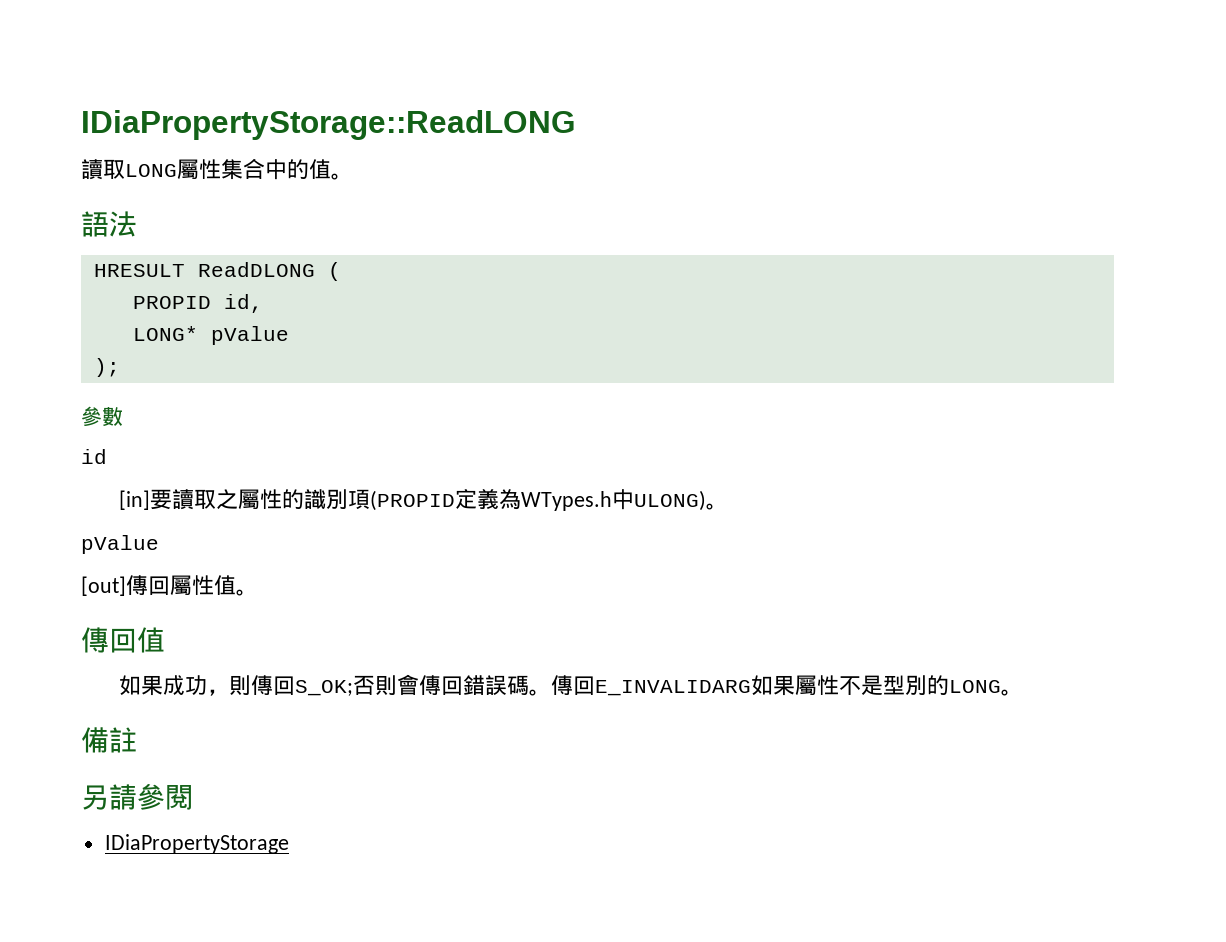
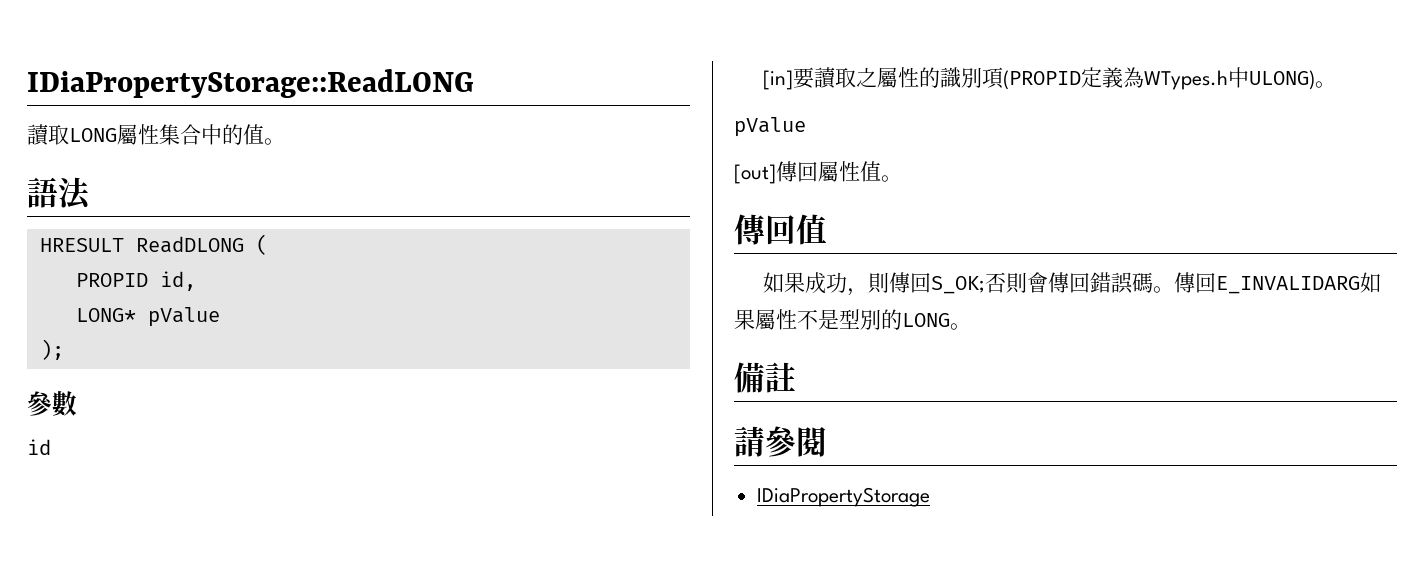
- 另請參閱
+ 請參閱

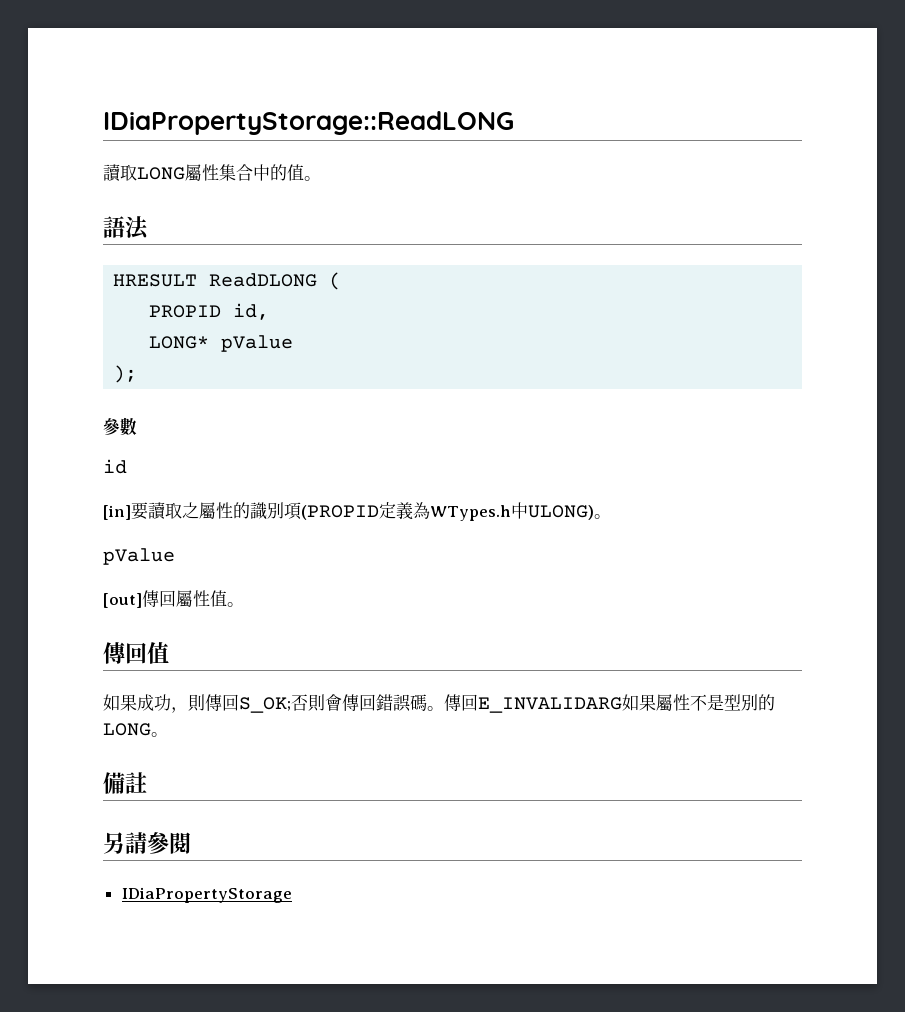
- 請參閱
+ 另請參閱

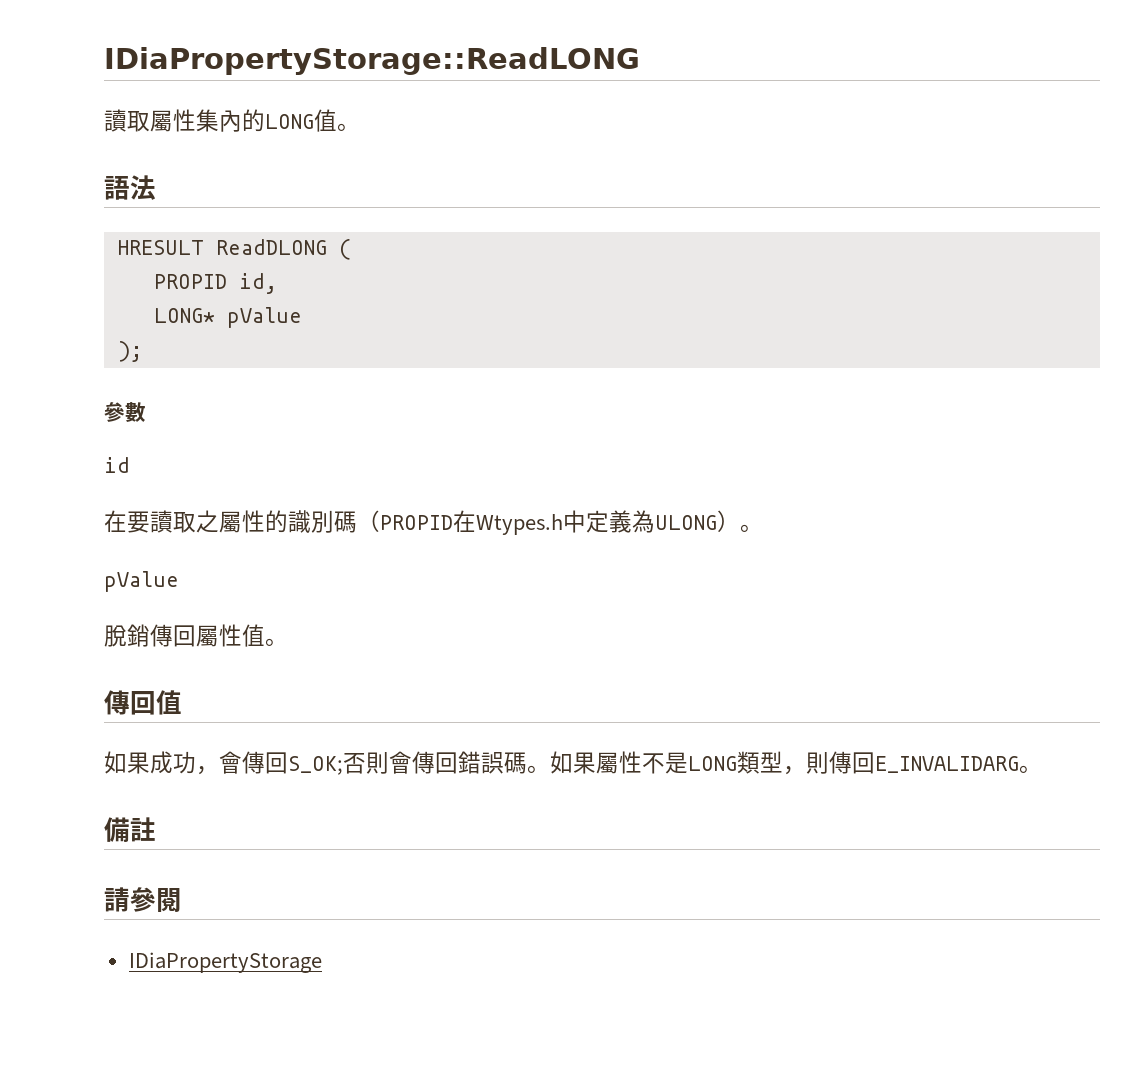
- 讀取LONG屬性集合中的值。
+ 讀取屬性集內的LONG值。
- [in]要讀取之屬性的識別項(PROPID定義為WTypes.h中ULONG)。
+ 在要讀取之屬性的識別碼（PROPID在Wtypes.h中定義為ULONG）。
- [out]傳回屬性值。
+ 脫銷傳回屬性值。
- 如果成功，則傳回S_OK;否則會傳回錯誤碼。
+ 如果成功，會傳回S_OK;否則會傳回錯誤碼。
- 傳回E_INVALIDARG如果屬性不是型別的LONG。
+ 如果屬性不是LONG類型，則傳回E_INVALIDARG。
- 另請參閱
+ 請參閱

